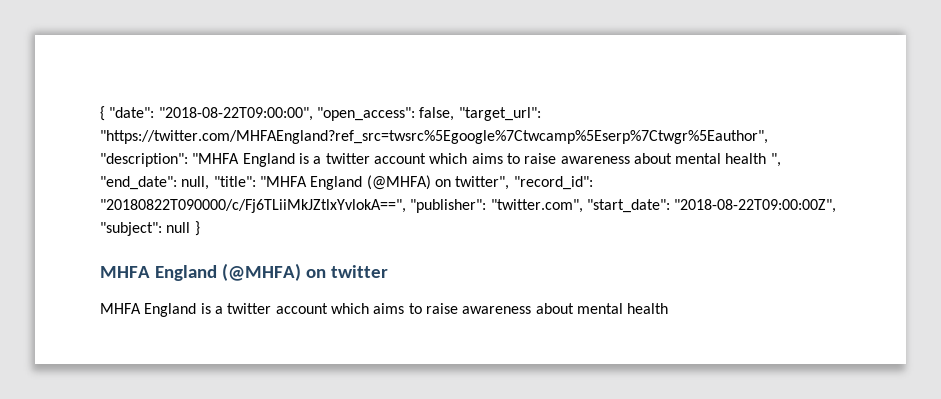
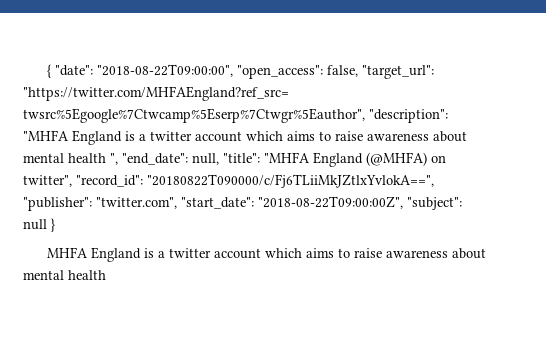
- MHFA England (@MHFA) on twitter

